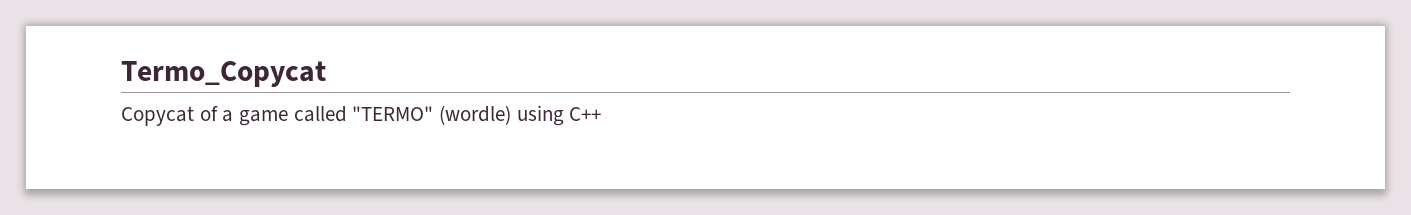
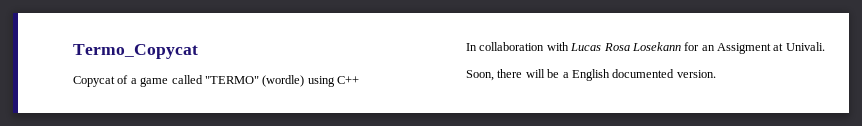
+ In collaboration with Lucas Rosa Losekann for an Assigment at Univali.
+ Soon, there will be a English documented version.

